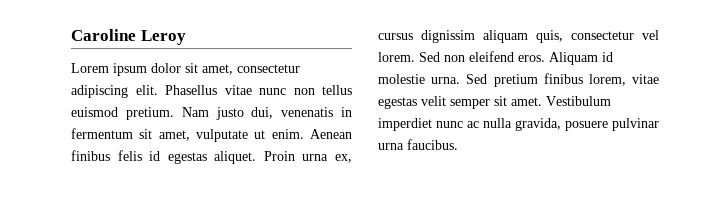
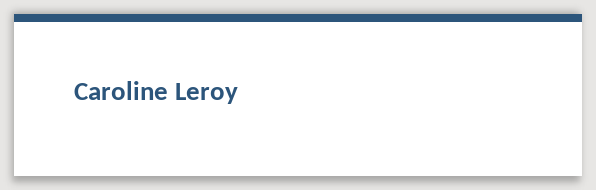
- Lorem ipsum dolor sit amet, consectetur adipiscing elit. Phasellus vitae nunc non tellus euismod pretium. Nam justo dui, venenatis in fermentum sit amet, vulputate ut enim. Aenean finibus felis id egestas aliquet. Proin urna ex, cursus dignissim aliquam quis, consectetur vel lorem. Sed non eleifend eros. Aliquam id molestie urna. Sed pretium finibus lorem, vitae egestas velit semper sit amet. Vestibulum imperdiet nunc ac nulla gravida, posuere pulvinar urna faucibus.

